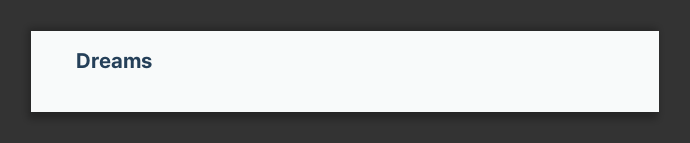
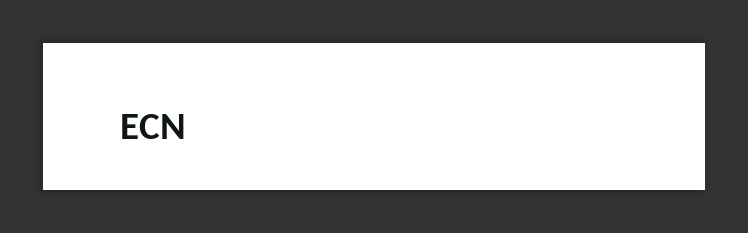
- Dreams
+ ECN

